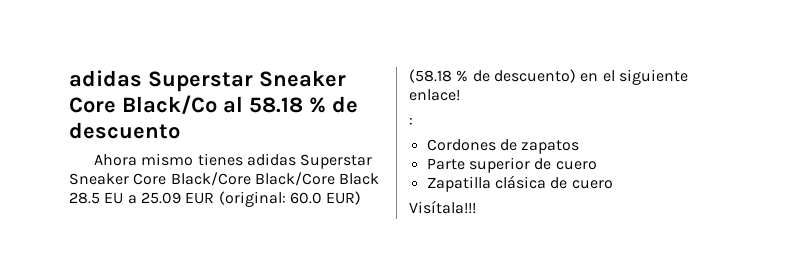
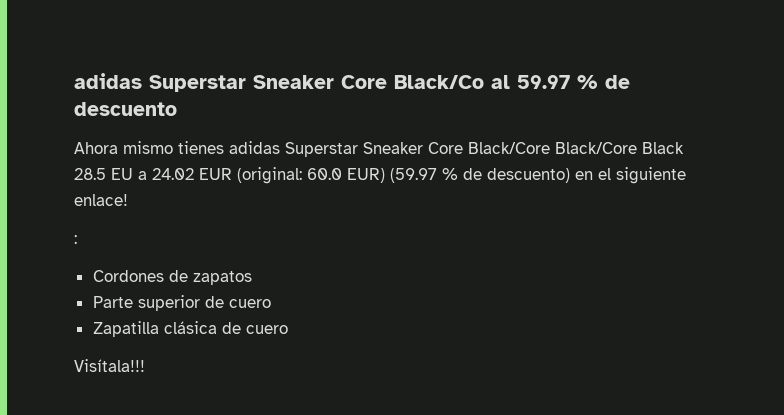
- adidas Superstar Sneaker Core Black/Co al 58.18 % de descuento
+ adidas Superstar Sneaker Core Black/Co al 59.97 % de descuento
- Ahora mismo tienes adidas Superstar Sneaker Core Black/Core Black/Core Black 28.5 EU a 25.09 EUR (original: 60.0 EUR) (58.18 % de descuento) en el siguiente enlace!
+ Ahora mismo tienes adidas Superstar Sneaker Core Black/Core Black/Core Black 28.5 EU a 24.02 EUR (original: 60.0 EUR) (59.97 % de descuento) en el siguiente enlace!

